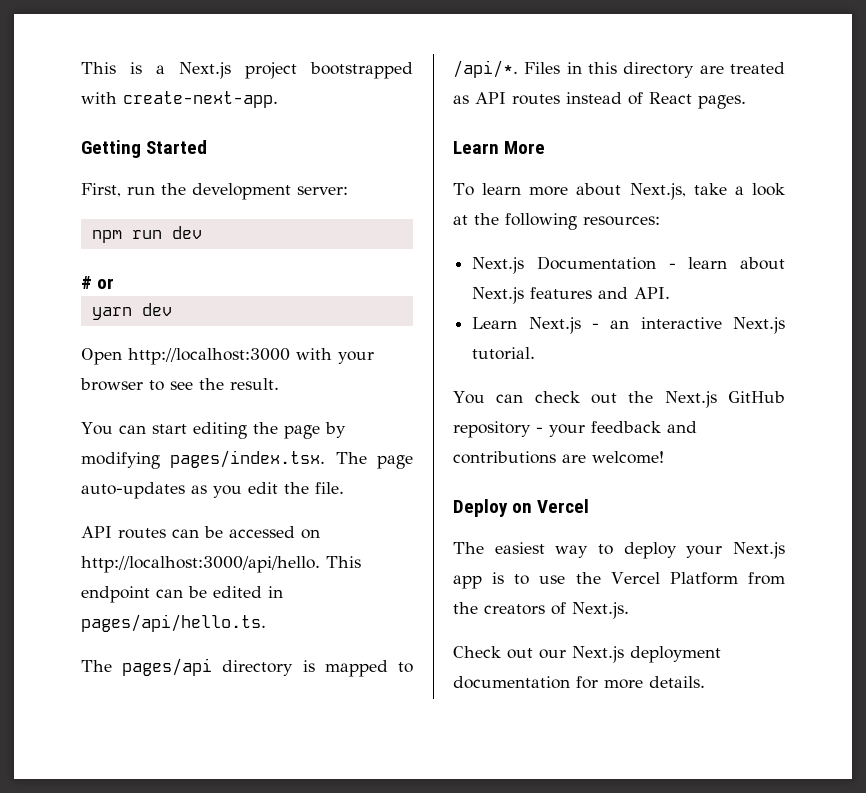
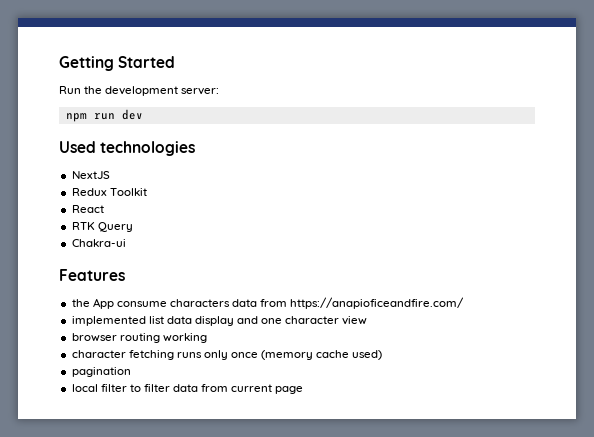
- This is a Next.js project bootstrapped with create-next-app.
- First, run the development server:
+ Run the development server:
- # or
- yarn dev
- Open http://localhost:3000 with your browser to see the result.
- You can start editing the page by modifying pages/index.tsx. The page auto-updates as you edit the file.
- API routes can be accessed on http://localhost:3000/api/hello. This endpoint can be edited in pages/api/hello.ts.
- The pages/api directory is mapped to /api/*. Files in this directory are treated as API routes instead of React pages.
- Learn More
- To learn more about Next.js, take a look at the following resources:
- Next.js Documentation - learn about Next.js features and API.
- Learn Next.js - an interactive Next.js tutorial.
- You can check out the Next.js GitHub repository - your feedback and contributions are welcome!
- Deploy on Vercel
- The easiest way to deploy your Next.js app is to use the Vercel Platform from the creators of Next.js.
- Check out our Next.js deployment documentation for more details.
+ Used technologies
+ NextJS
+ Redux Toolkit
+ React
+ RTK Query
+ Chakra-ui
+ Features
+ the App consume characters data from https://anapioficeandfire.com/
+ implemented list data display and one character view
+ browser routing working
+ character fetching runs only once (memory cache used)
+ pagination
+ local filter to filter data from current page

